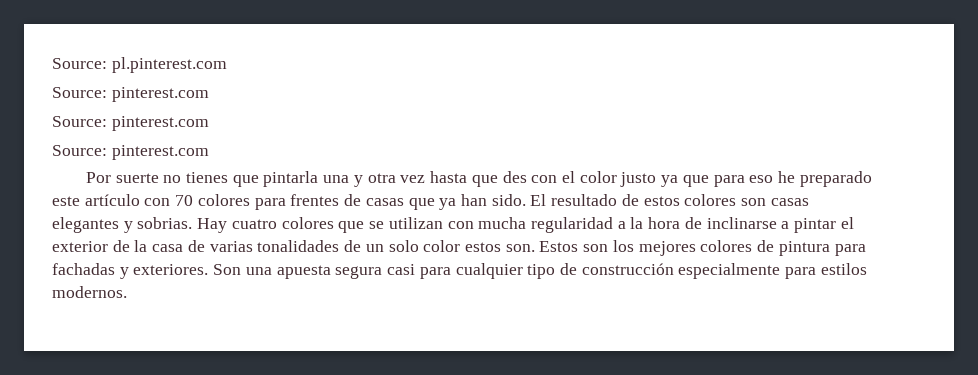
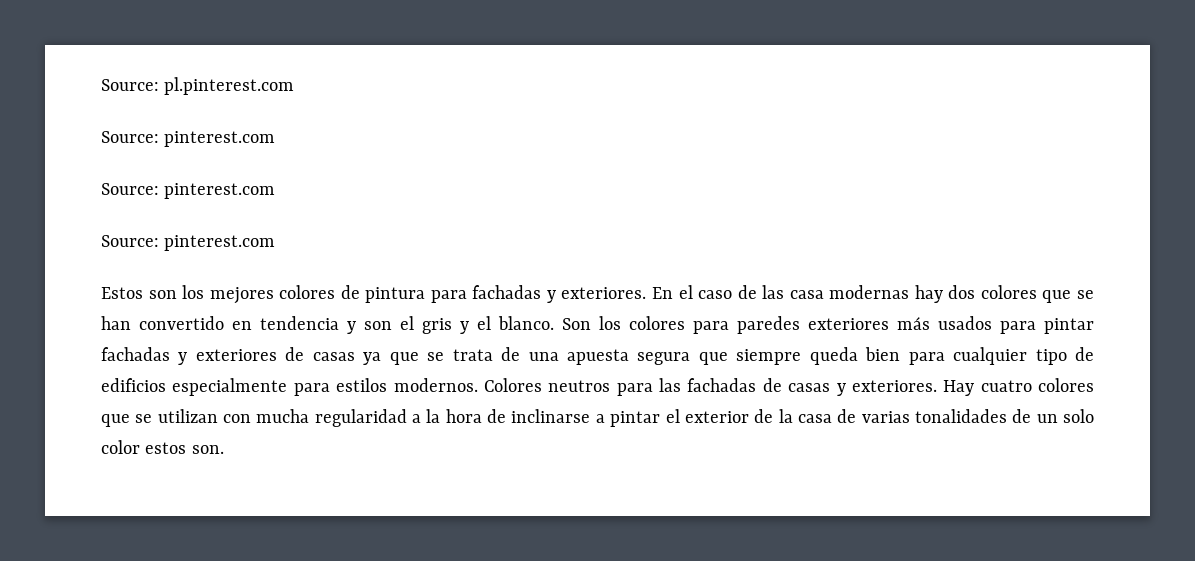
- Por suerte no tienes que pintarla una y otra vez hasta que des con el color justo ya que para eso he preparado este artículo con 70 colores para frentes de casas que ya han sido. El resultado de estos colores son casas elegantes y sobrias.
+ Estos son los mejores colores de pintura para fachadas y exteriores. En el caso de las casa modernas hay dos colores que se han convertido en tendencia y son el gris y el blanco. Son los colores para paredes exteriores más usados para pintar fachadas y exteriores de casas ya que se trata de una apuesta segura que siempre queda bien para cualquier tipo de edificios especialmente para estilos modernos. Colores neutros para las fachadas de casas y exteriores.
- Estos son los mejores colores de pintura para fachadas y exteriores. Son una apuesta segura casi para cualquier tipo de construcción especialmente para estilos modernos.

